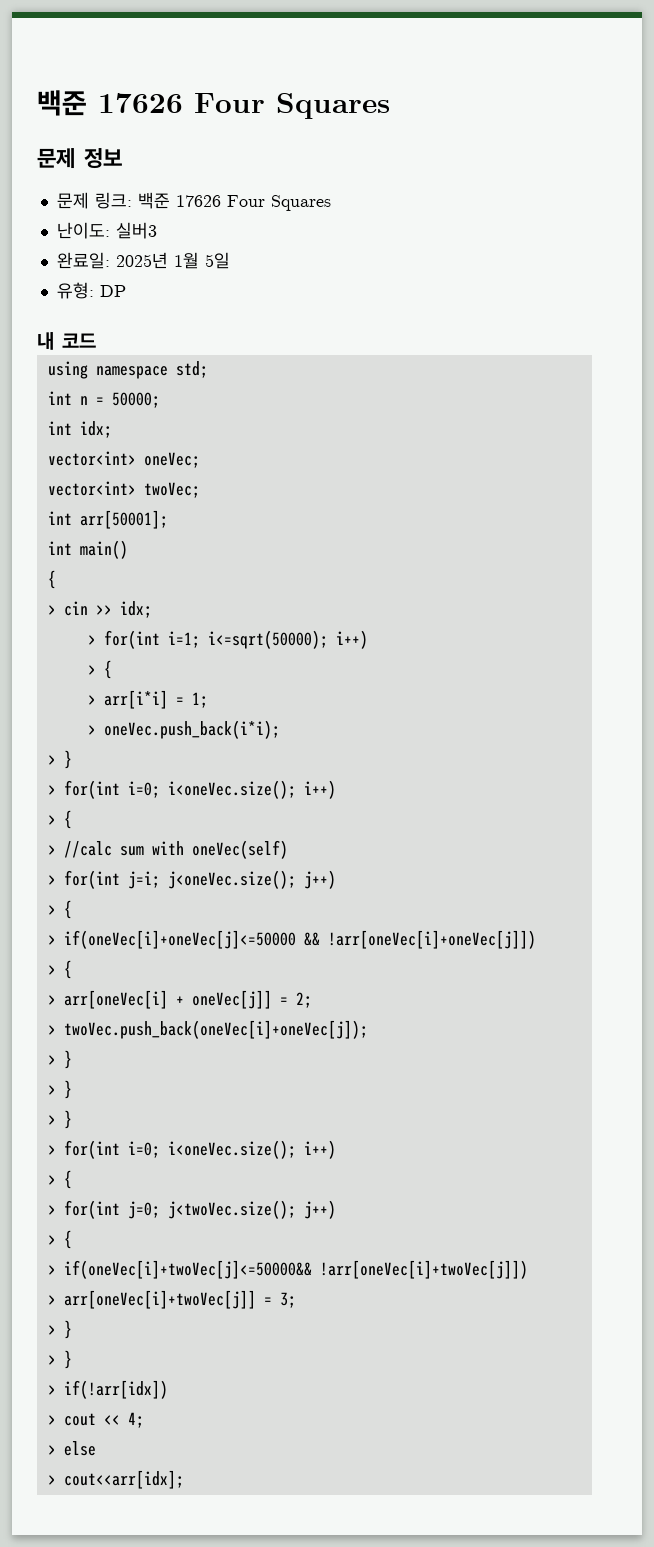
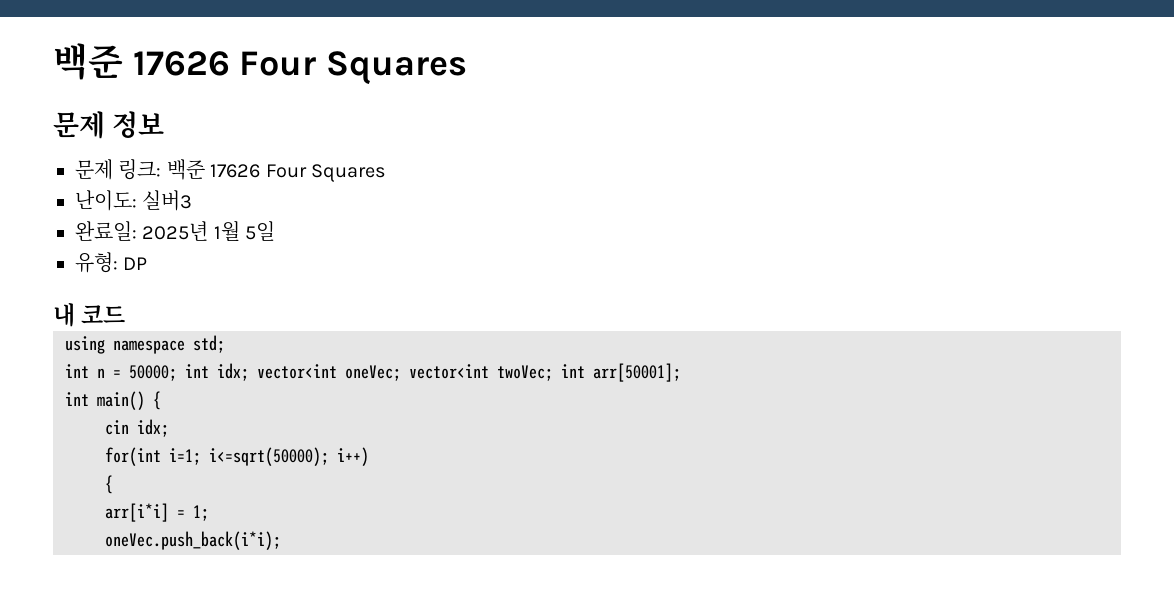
- int n = 50000;
- int idx;
- vector<int> oneVec;
- vector<int> twoVec;
- int arr[50001];
+ int n = 50000; int idx; vector<int oneVec; vector<int twoVec; int arr[50001];
- int main()
+ int main() {
+ cin idx;
+ for(int i=1; i<=sqrt(50000); i++)
  {
- > cin >> idx;
- > for(int i=1; i<=sqrt(50000); i++)
- > {
- > arr[i*i] = 1;
+ arr[i*i] = 1;
- > oneVec.push_back(i*i);
- > }
- > for(int i=0; i<oneVec.size(); i++)
- > {
- > //calc sum with oneVec(self)
- > for(int j=i; j<oneVec.size(); j++)
- > {
- > if(oneVec[i]+oneVec[j]<=50000 && !arr[oneVec[i]+oneVec[j]])
- > {
- > arr[oneVec[i] + oneVec[j]] = 2;
- > twoVec.push_back(oneVec[i]+oneVec[j]);
- > }
- > }
- > }
- > for(int i=0; i<oneVec.size(); i++)
- > {
- > for(int j=0; j<twoVec.size(); j++)
- > {
- > if(oneVec[i]+twoVec[j]<=50000&& !arr[oneVec[i]+twoVec[j]])
- > arr[oneVec[i]+twoVec[j]] = 3;
- > }
- > }
- > if(!arr[idx])
- > cout << 4;
- > else
- > cout<<arr[idx];
+ oneVec.push_back(i*i);

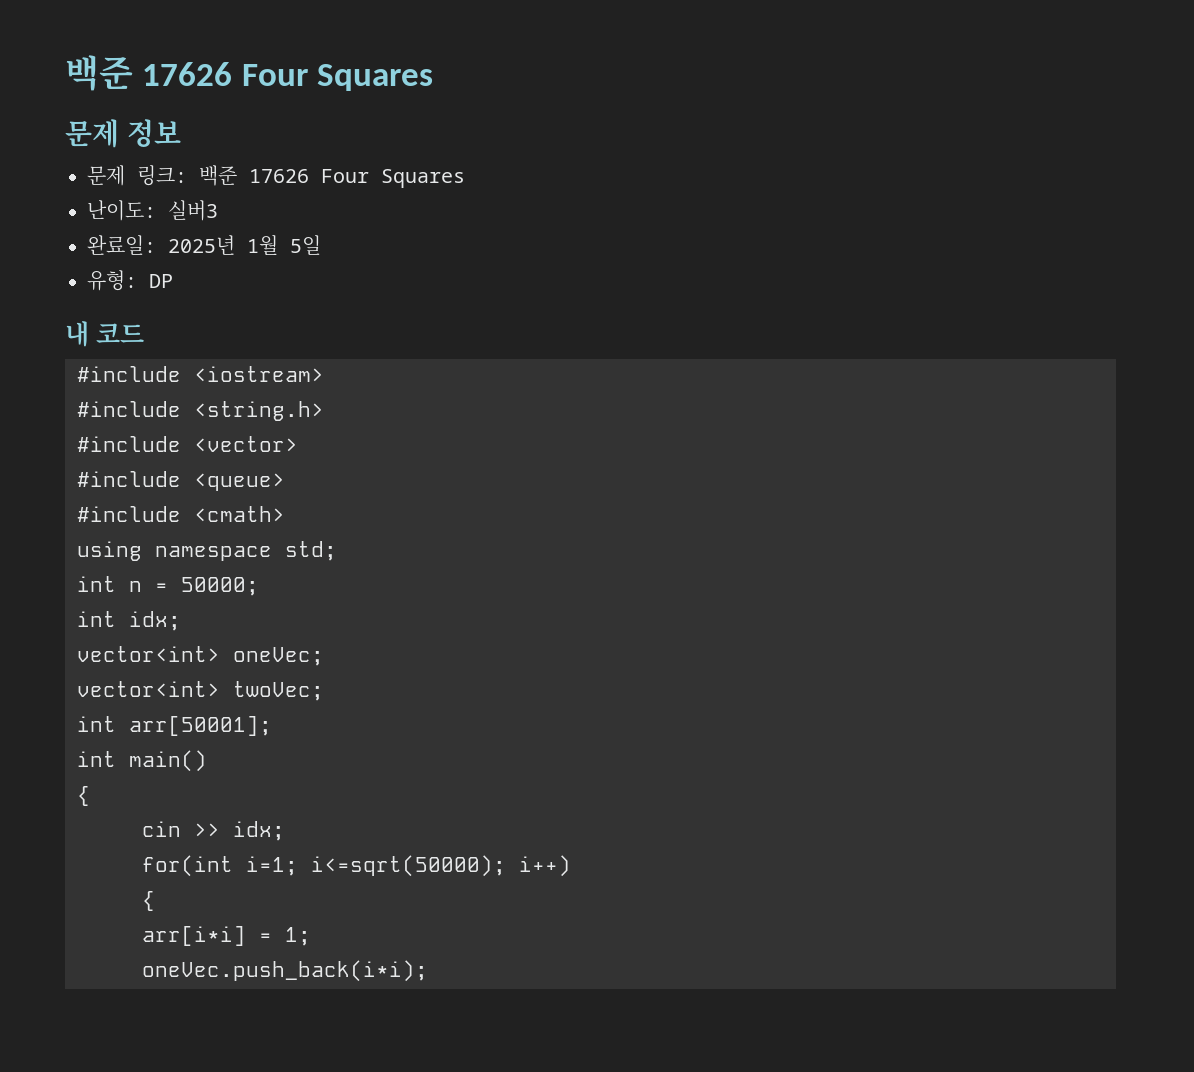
+ #include <iostream>
+ #include <string.h>
+ #include <vector>
+ #include <queue>
+ #include <cmath>
- int n = 50000; int idx; vector<int oneVec; vector<int twoVec; int arr[50001];
+ int n = 50000;
+ int idx;
+ vector<int> oneVec;
+ vector<int> twoVec;
+ int arr[50001];
- int main() {
+ int main()
+ {
- cin idx;
+ cin >> idx;

